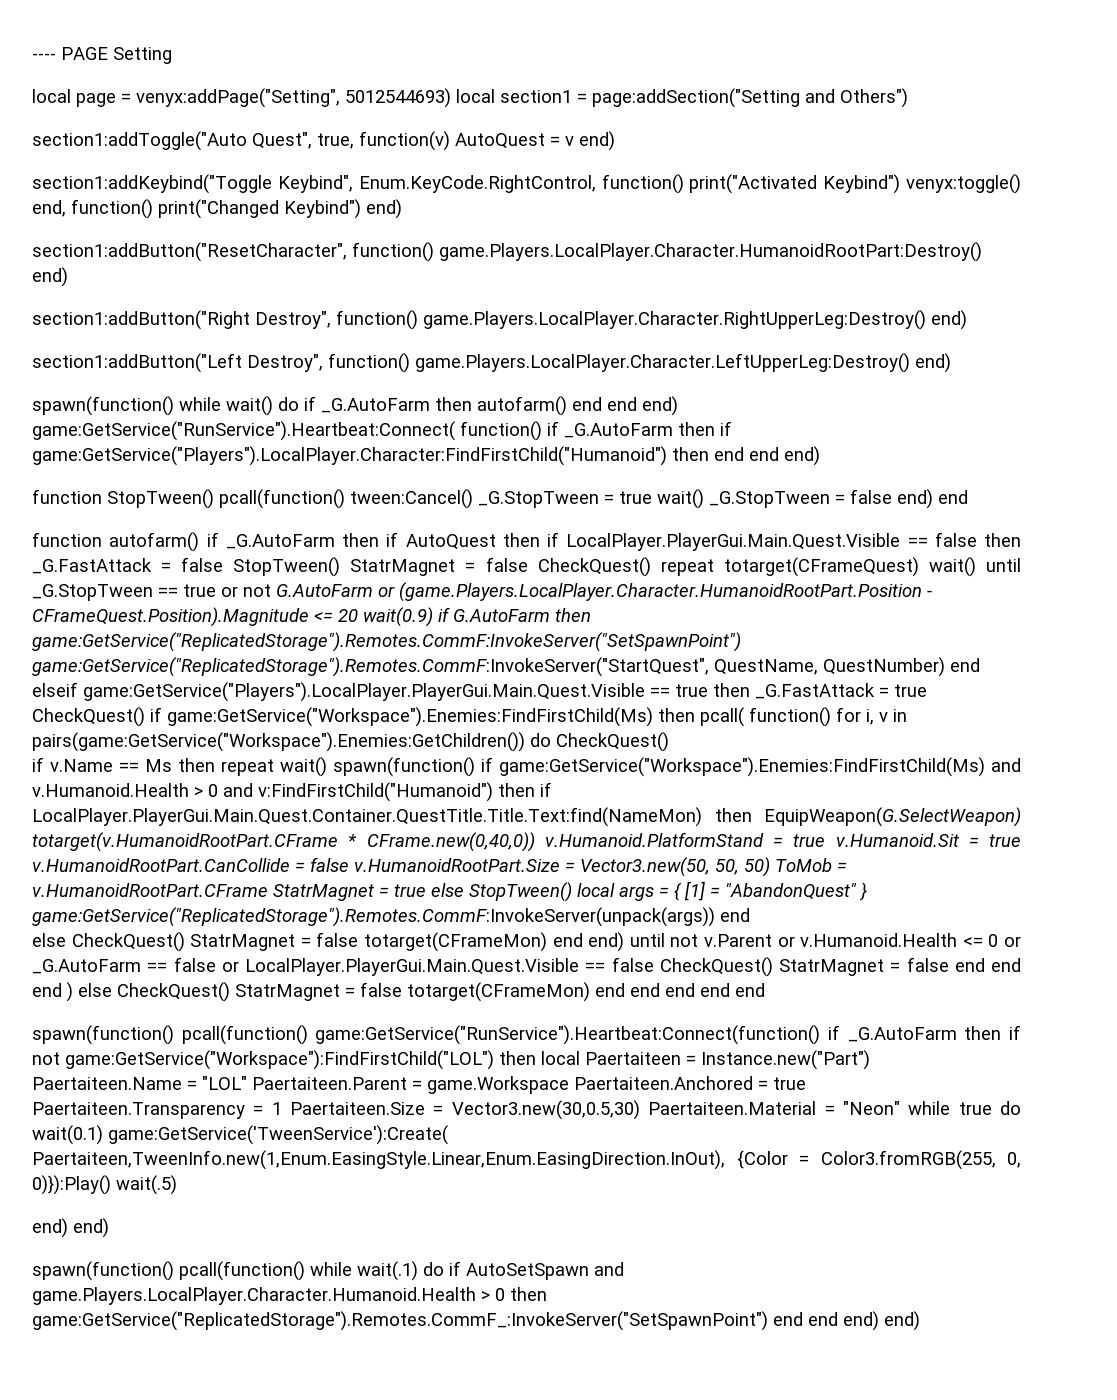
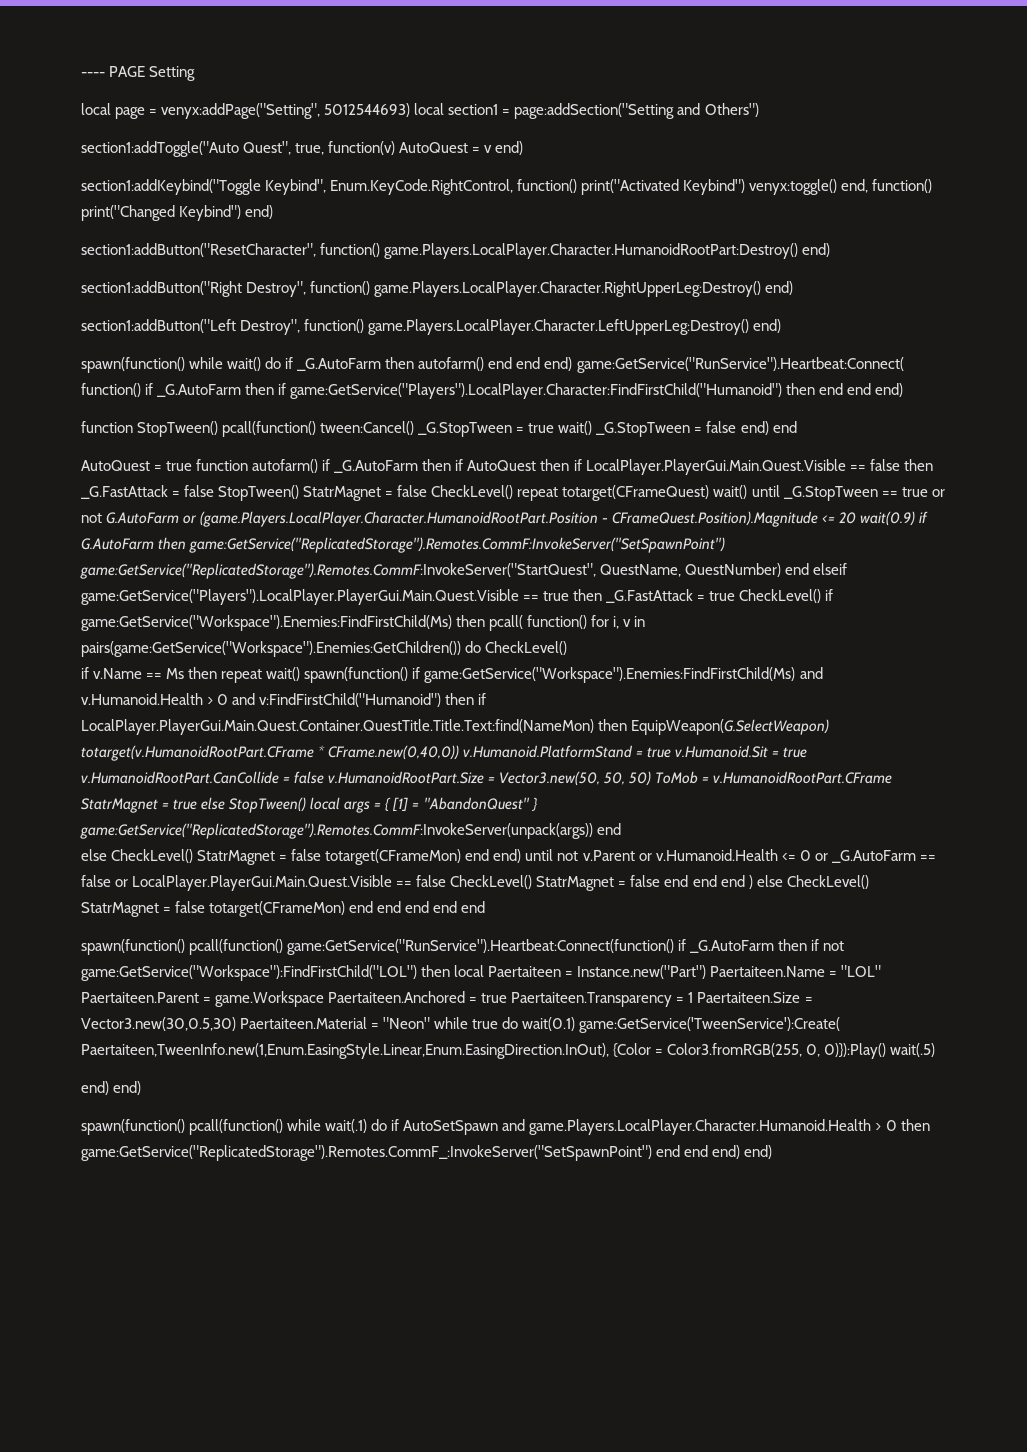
- function autofarm() if _G.AutoFarm then if AutoQuest then if LocalPlayer.PlayerGui.Main.Quest.Visible == false then _G.FastAttack = false StopTween() StatrMagnet = false CheckQuest() repeat totarget(CFrameQuest) wait() until _G.StopTween == true or not G.AutoFarm or (game.Players.LocalPlayer.Character.HumanoidRootPart.Position - CFrameQuest.Position).Magnitude <= 20 wait(0.9) if G.AutoFarm then game:GetService("ReplicatedStorage").Remotes.CommF:InvokeServer("SetSpawnPoint") game:GetService("ReplicatedStorage").Remotes.CommF:InvokeServer("StartQuest", QuestName, QuestNumber) end elseif game:GetService("Players").LocalPlayer.PlayerGui.Main.Quest.Visible == true then _G.FastAttack = true CheckQuest() if game:GetService("Workspace").Enemies:FindFirstChild(Ms) then pcall( function() for i, v in pairs(game:GetService("Workspace").Enemies:GetChildren()) do CheckQuest()
+ AutoQuest = true function autofarm() if _G.AutoFarm then if AutoQuest then if LocalPlayer.PlayerGui.Main.Quest.Visible == false then _G.FastAttack = false StopTween() StatrMagnet = false CheckLevel() repeat totarget(CFrameQuest) wait() until _G.StopTween == true or not G.AutoFarm or (game.Players.LocalPlayer.Character.HumanoidRootPart.Position - CFrameQuest.Position).Magnitude <= 20 wait(0.9) if G.AutoFarm then game:GetService("ReplicatedStorage").Remotes.CommF:InvokeServer("SetSpawnPoint") game:GetService("ReplicatedStorage").Remotes.CommF:InvokeServer("StartQuest", QuestName, QuestNumber) end elseif game:GetService("Players").LocalPlayer.PlayerGui.Main.Quest.Visible == true then _G.FastAttack = true CheckLevel() if game:GetService("Workspace").Enemies:FindFirstChild(Ms) then pcall( function() for i, v in pairs(game:GetService("Workspace").Enemies:GetChildren()) do CheckLevel()
- else CheckQuest() StatrMagnet = false totarget(CFrameMon) end end) until not v.Parent or v.Humanoid.Health <= 0 or _G.AutoFarm == false or LocalPlayer.PlayerGui.Main.Quest.Visible == false CheckQuest() StatrMagnet = false end end end ) else CheckQuest() StatrMagnet = false totarget(CFrameMon) end end end end end
+ else CheckLevel() StatrMagnet = false totarget(CFrameMon) end end) until not v.Parent or v.Humanoid.Health <= 0 or _G.AutoFarm == false or LocalPlayer.PlayerGui.Main.Quest.Visible == false CheckLevel() StatrMagnet = false end end end ) else CheckLevel() StatrMagnet = false totarget(CFrameMon) end end end end end

